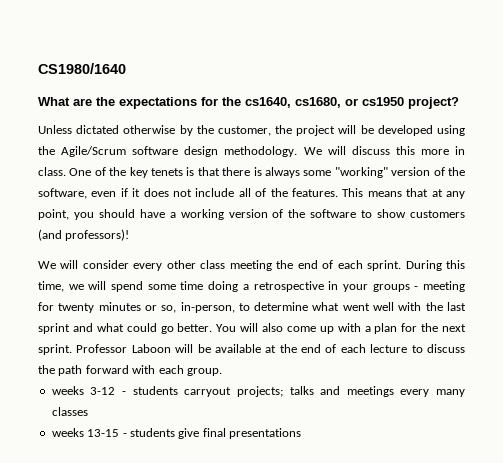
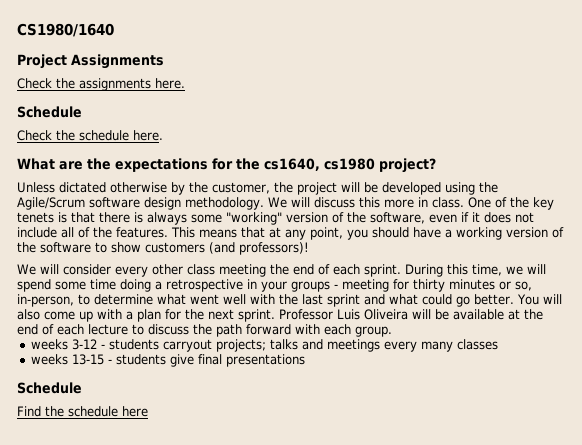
+ Project Assignments
+ Check the assignments here.
+ Schedule
+ Check the schedule here.
- What are the expectations for the cs1640, cs1680, or cs1950 project?
+ What are the expectations for the cs1640, cs1980 project?
- During this time, we will spend some time doing a retrospective in your groups - meeting for twenty minutes or so, in-person, to determine what went well with the last sprint and what could go better.
+ During this time, we will spend some time doing a retrospective in your groups - meeting for thirty minutes or so, in-person, to determine what went well with the last sprint and what could go better.
- Professor Laboon will be available at the end of each lecture to discuss the path forward with each group.
+ Professor Luis Oliveira will be available at the end of each lecture to discuss the path forward with each group.
  weeks 13-15 - students give final presentations
+ Schedule
+ Find the schedule here

